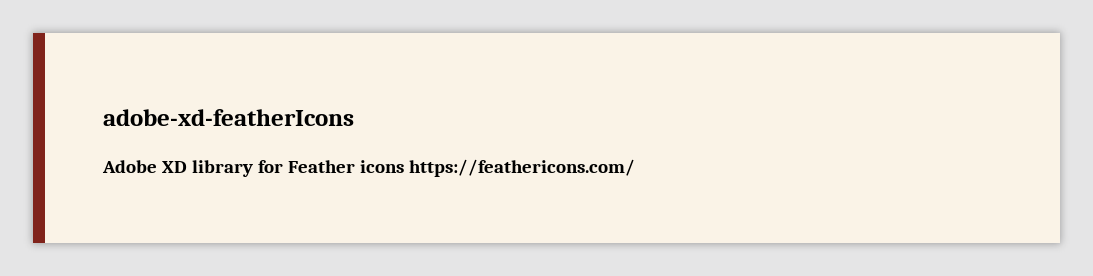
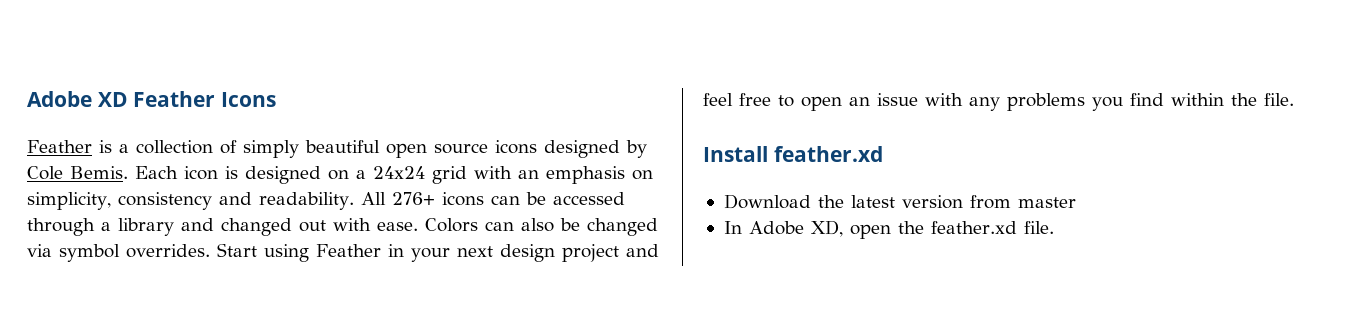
- adobe-xd-featherIcons
- Adobe XD library for Feather icons https://feathericons.com/
+ Adobe XD Feather Icons
+ Feather is a collection of simply beautiful open source icons designed by Cole Bemis. Each icon is designed on a 24x24 grid with an emphasis on simplicity, consistency and readability. All 276+ icons can be accessed through a library and changed out with ease. Colors can also be changed via symbol overrides. Start using Feather in your next design project and feel free to open an issue with any problems you find within the file.
+ Install feather.xd
+ Download the latest version from master
+ In Adobe XD, open the feather.xd file.

